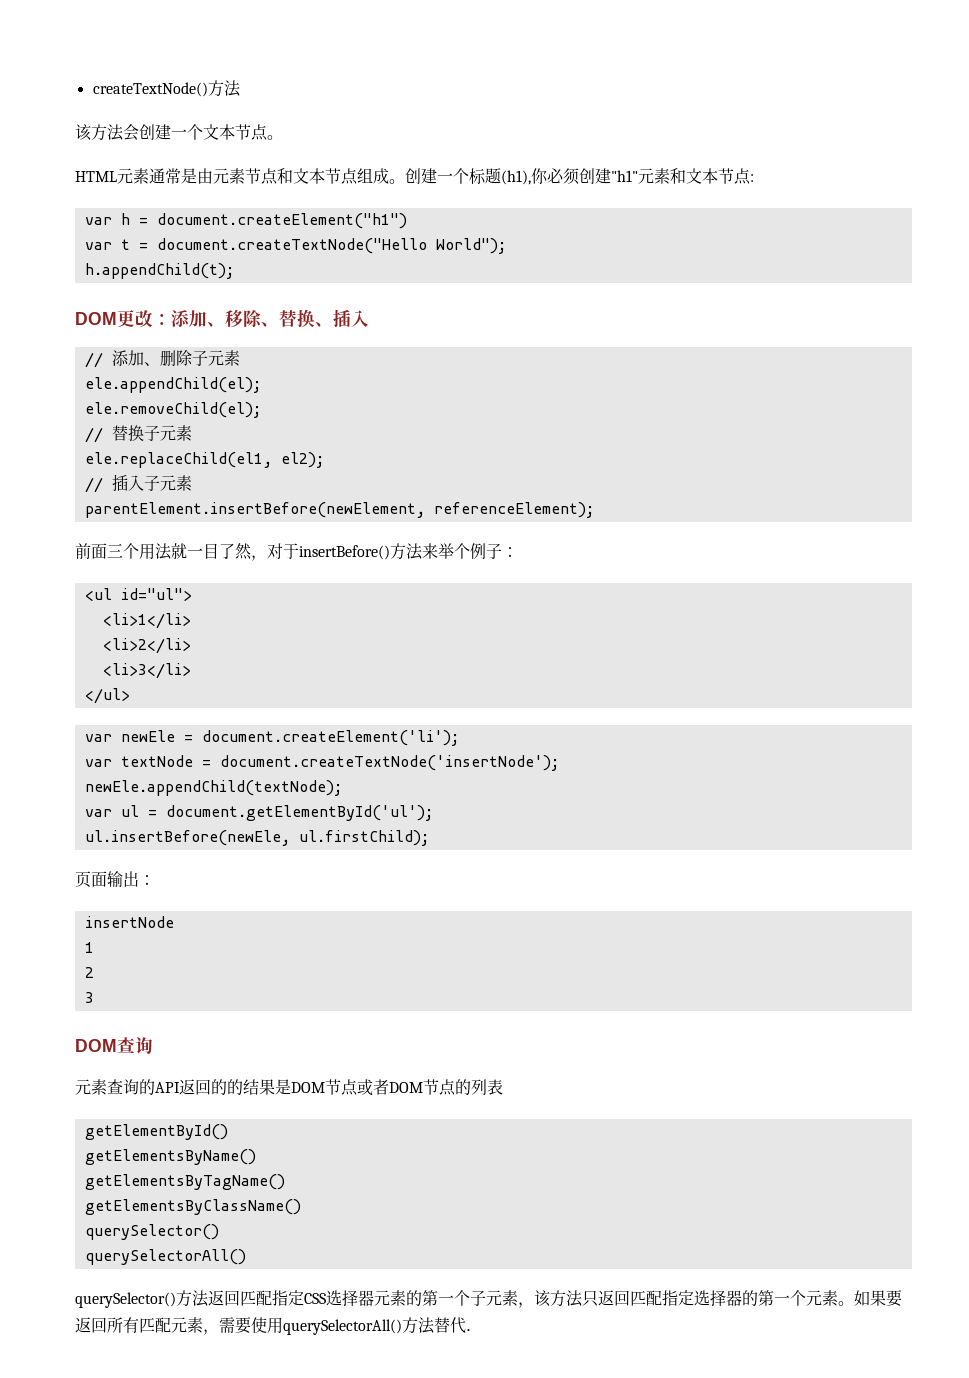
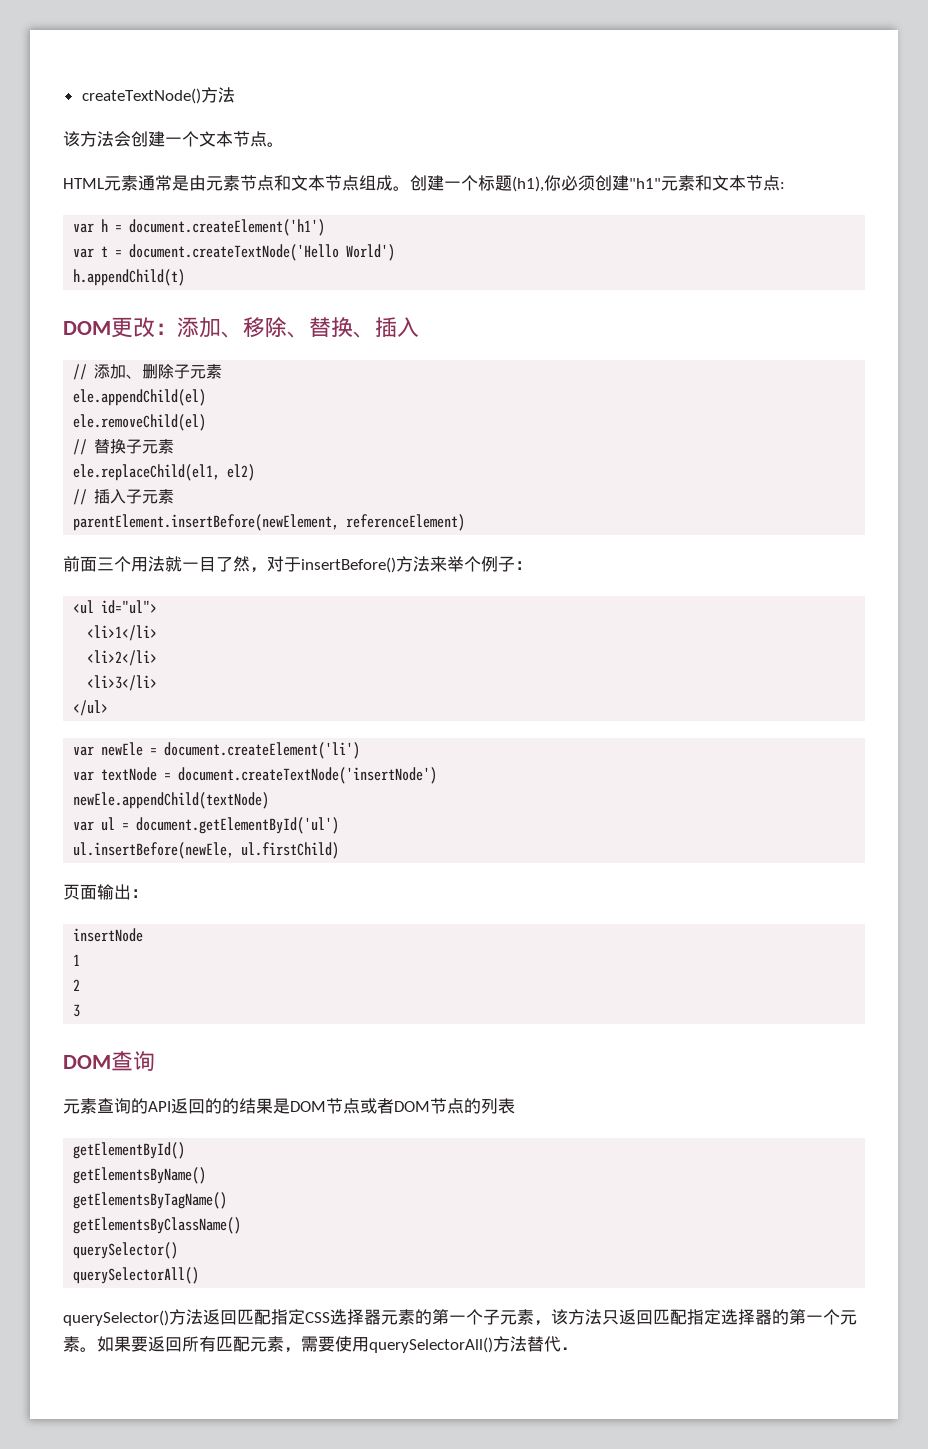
- var h = document.createElement("h1")
+ var h = document.createElement('h1')
- var t = document.createTextNode("Hello World");
- h.appendChild(t);
+ var t = document.createTextNode('Hello World')
+ h.appendChild(t)
- ele.appendChild(el);
- ele.removeChild(el);
+ ele.appendChild(el)
+ ele.removeChild(el)
- ele.replaceChild(el1, el2);
+ ele.replaceChild(el1, el2)
- parentElement.insertBefore(newElement, referenceElement);
+ parentElement.insertBefore(newElement, referenceElement)
- var newEle = document.createElement('li');
+ var newEle = document.createElement('li')
- var textNode = document.createTextNode('insertNode');
- newEle.appendChild(textNode);
+ var textNode = document.createTextNode('insertNode')
+ newEle.appendChild(textNode)
- var ul = document.getElementById('ul');
+ var ul = document.getElementById('ul')
- ul.insertBefore(newEle, ul.firstChild);
+ ul.insertBefore(newEle, ul.firstChild)

